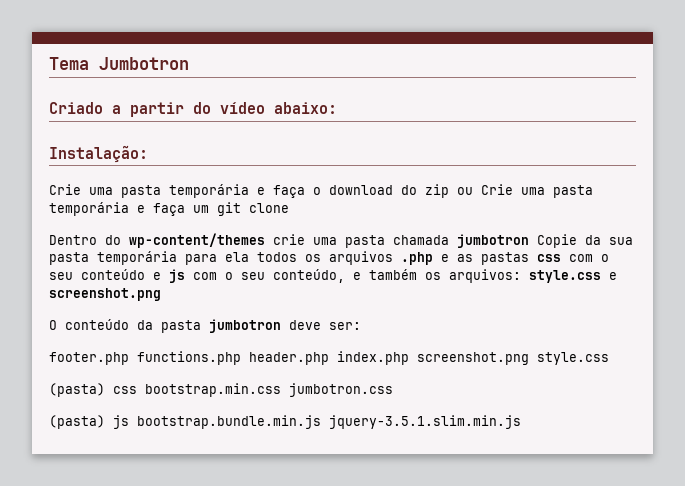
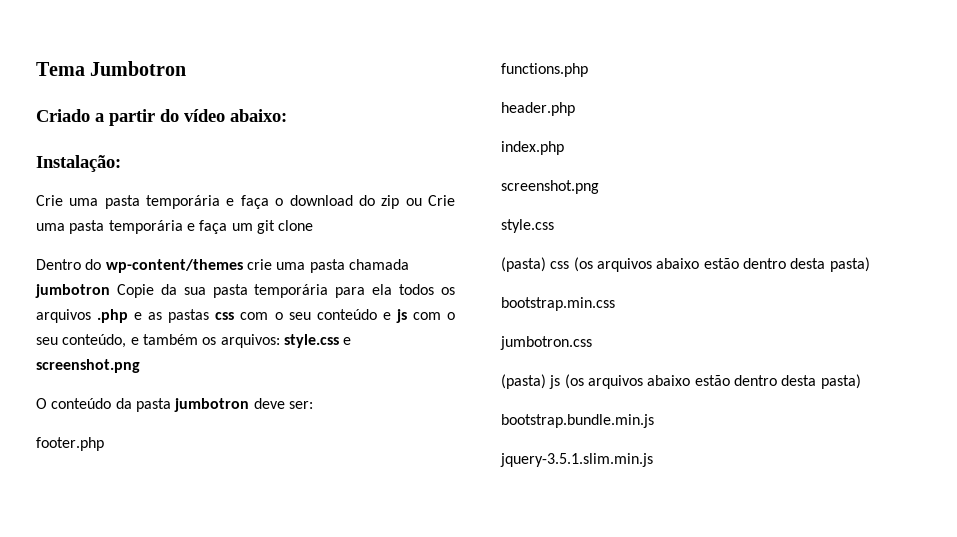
- footer.php functions.php header.php index.php screenshot.png style.css
+ footer.php
+ functions.php
+ header.php
+ index.php
+ screenshot.png
+ style.css
- (pasta) css bootstrap.min.css jumbotron.css
+ (pasta) css (os arquivos abaixo estão dentro desta pasta)
+ bootstrap.min.css
+ jumbotron.css
- (pasta) js bootstrap.bundle.min.js jquery-3.5.1.slim.min.js
+ (pasta) js (os arquivos abaixo estão dentro desta pasta)
+ bootstrap.bundle.min.js
+ jquery-3.5.1.slim.min.js

